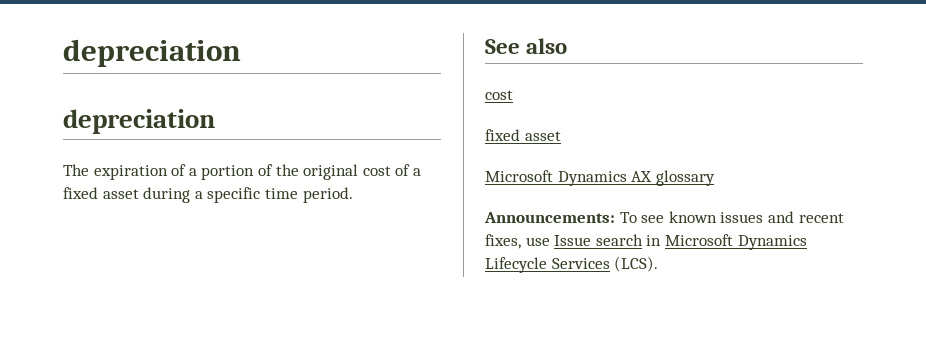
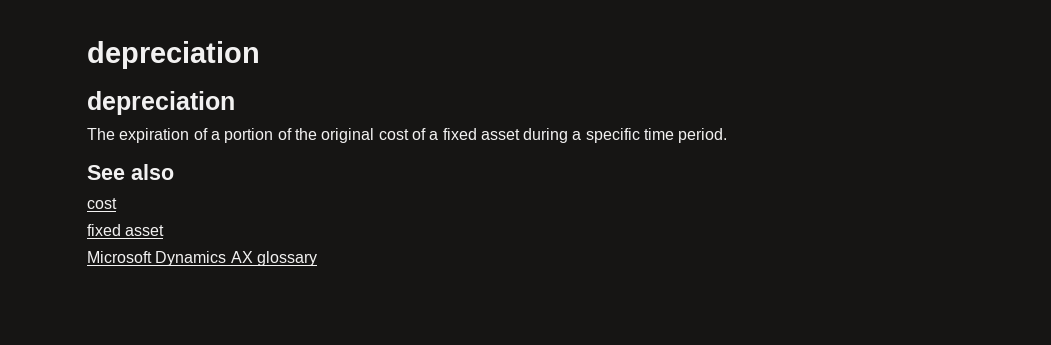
- Announcements: To see known issues and recent fixes, use Issue search in Microsoft Dynamics Lifecycle Services (LCS).

